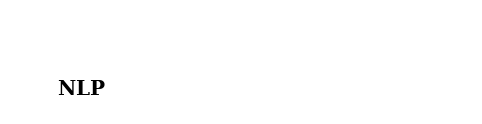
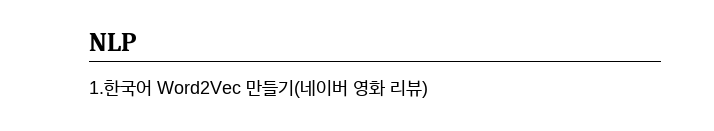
+ 1.한국어 Word2Vec 만들기(네이버 영화 리뷰)

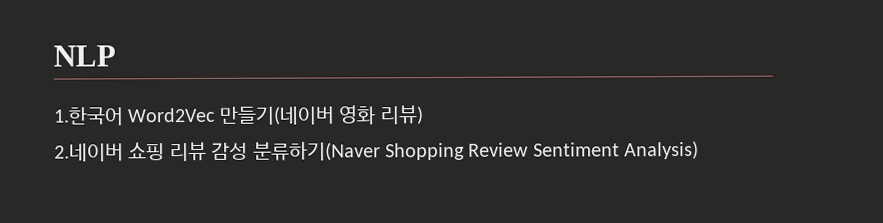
+ 2.네이버 쇼핑 리뷰 감성 분류하기(Naver Shopping Review Sentiment Analysis)

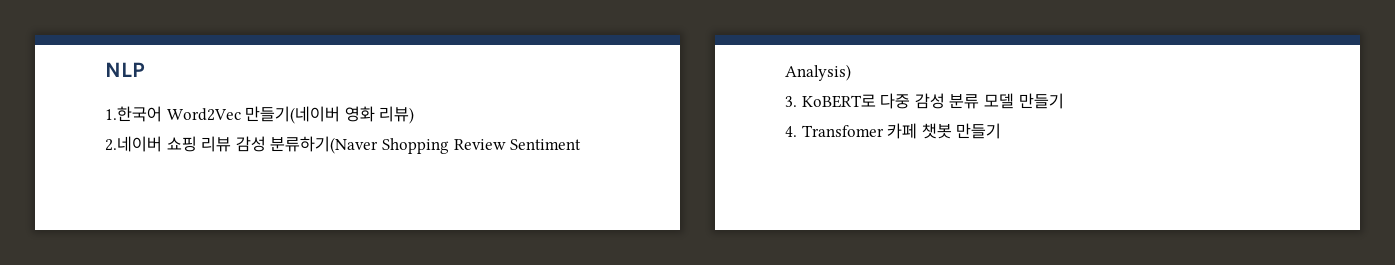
+ 3. KoBERT로 다중 감성 분류 모델 만들기
+ 4. Transfomer 카페 챗봇 만들기

